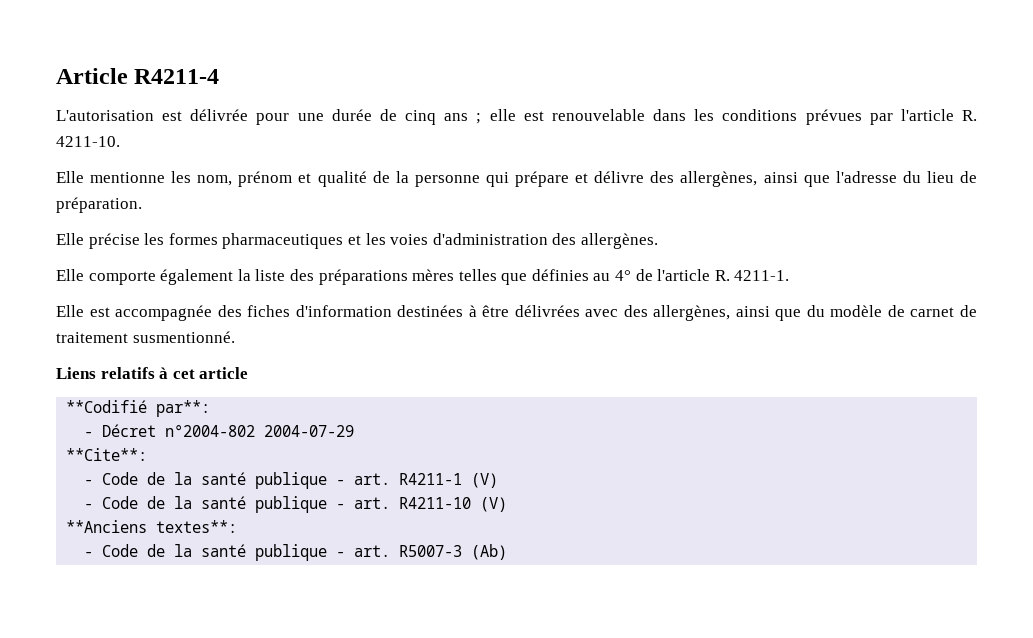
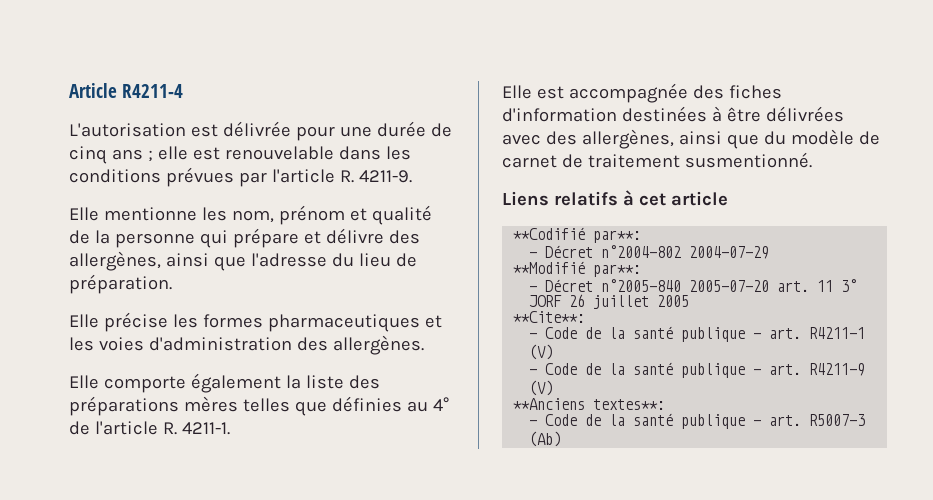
- L'autorisation est délivrée pour une durée de cinq ans ; elle est renouvelable dans les conditions prévues par l'article R. 4211-10.
+ L'autorisation est délivrée pour une durée de cinq ans ; elle est renouvelable dans les conditions prévues par l'article R. 4211-9.
+ **Modifié par**:
+ - Décret n°2005-840 2005-07-20 art. 11 3° JORF 26 juillet 2005
- - Code de la santé publique - art. R4211-10 (V)
+ - Code de la santé publique - art. R4211-9 (V)

